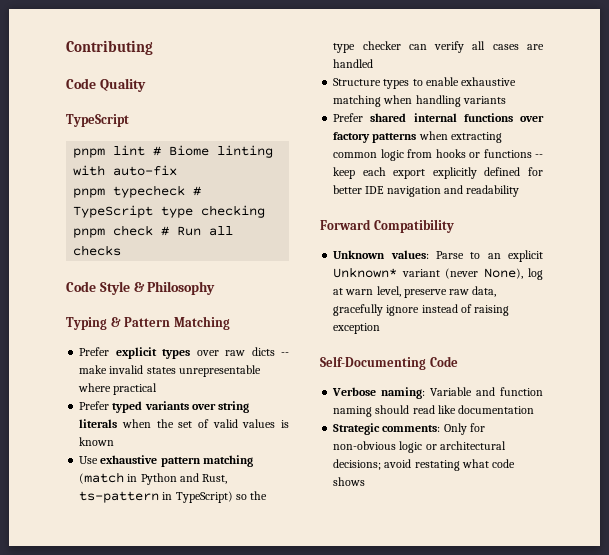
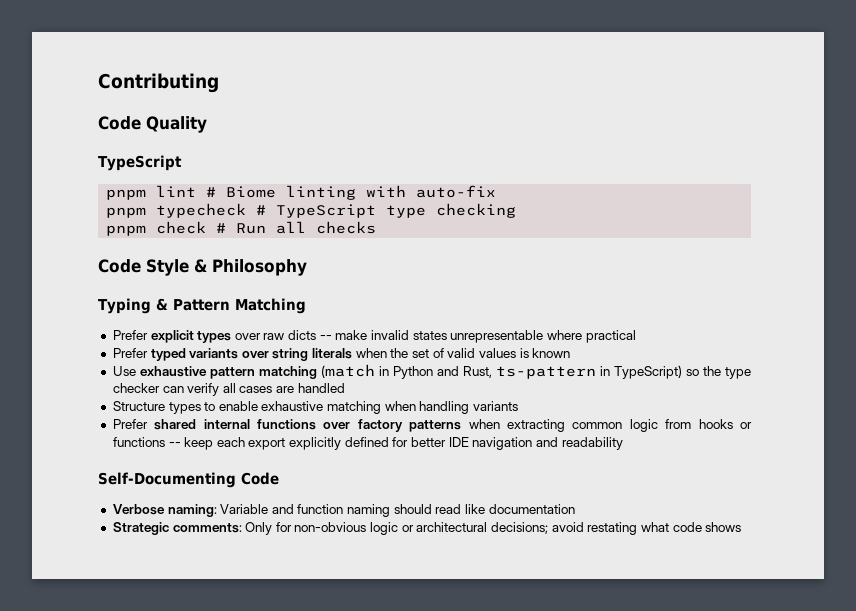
- Forward Compatibility
- Unknown values: Parse to an explicit Unknown* variant (never None), log at warn level, preserve raw data, gracefully ignore instead of raising exception

